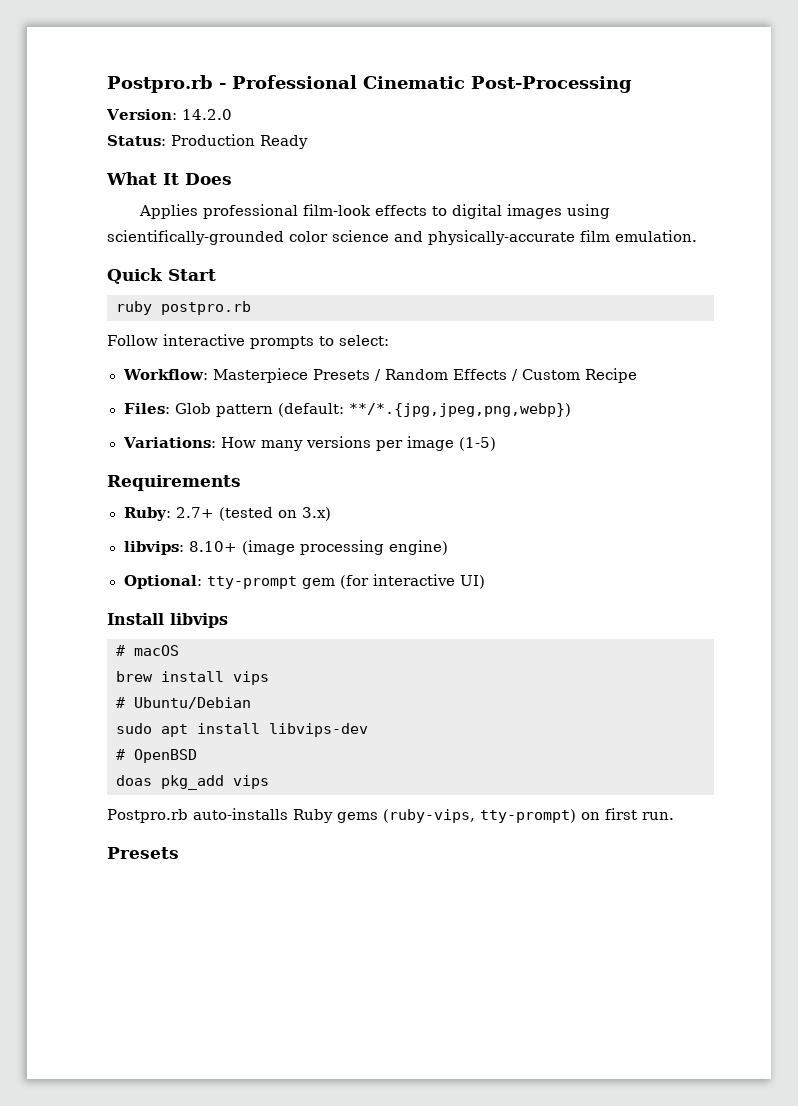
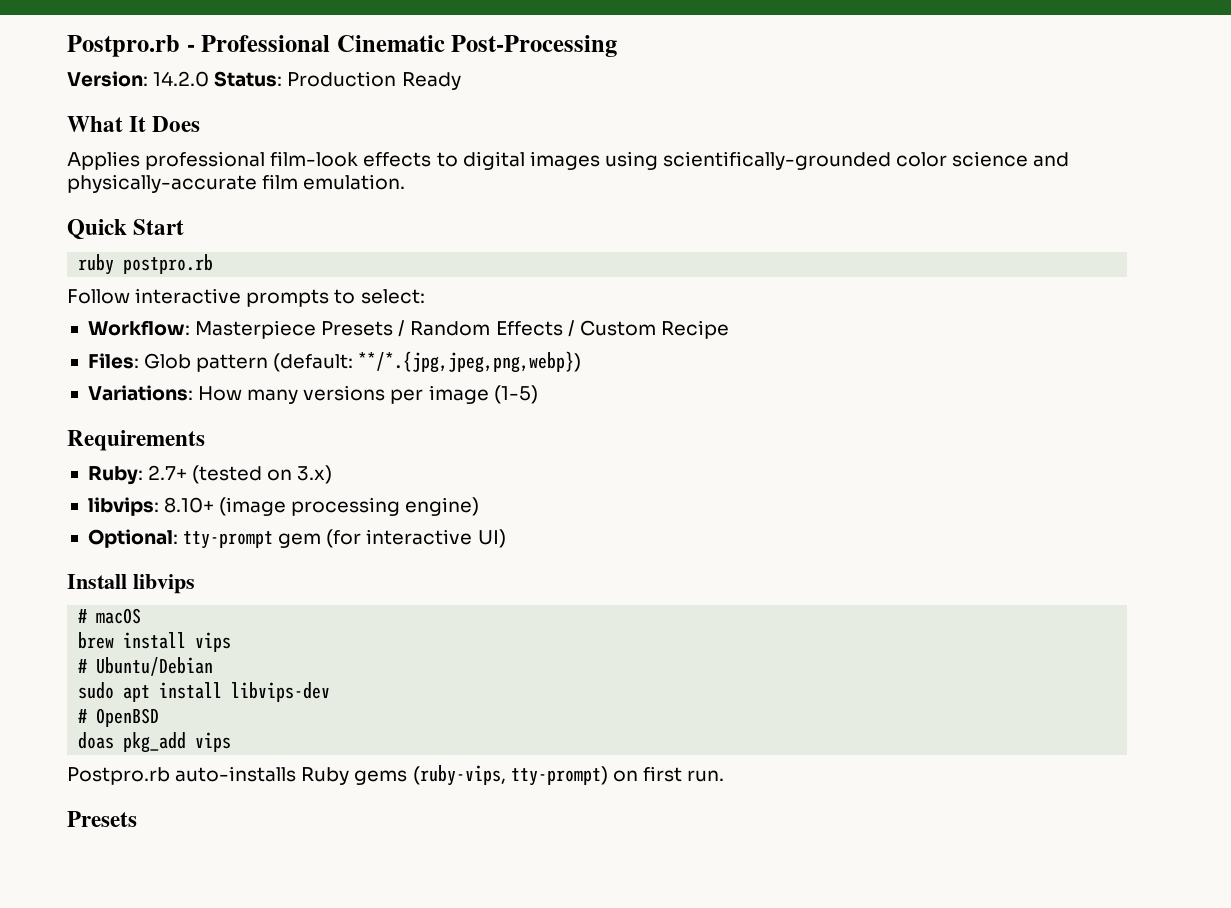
- Version: 14.2.0
- Status: Production Ready
+ Version: 14.2.0 Status: Production Ready

